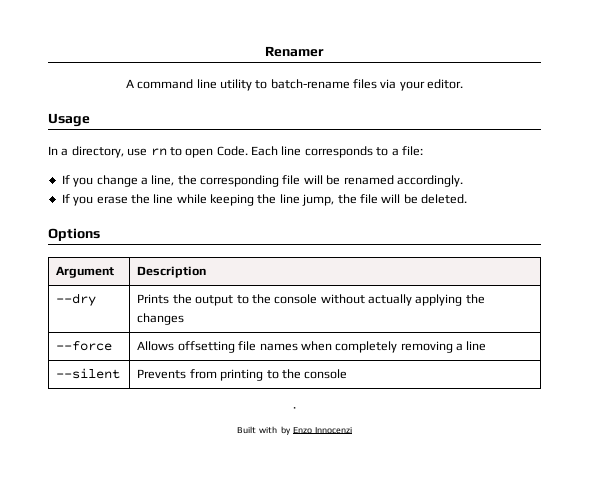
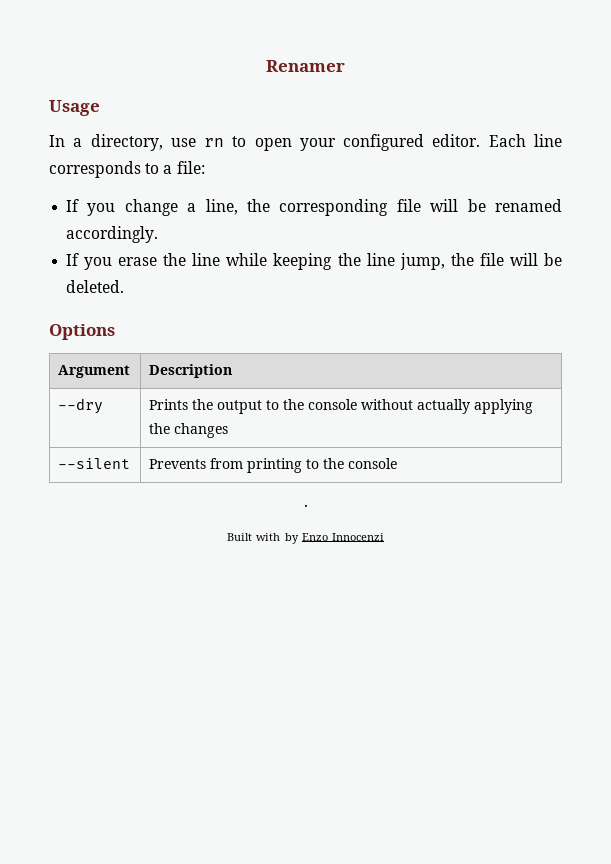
- A command line utility to batch-rename files via your editor.
- In a directory, use rn to open Code.
+ In a directory, use rn to open your configured editor.
- --force | Allows offsetting file names when completely removing a line

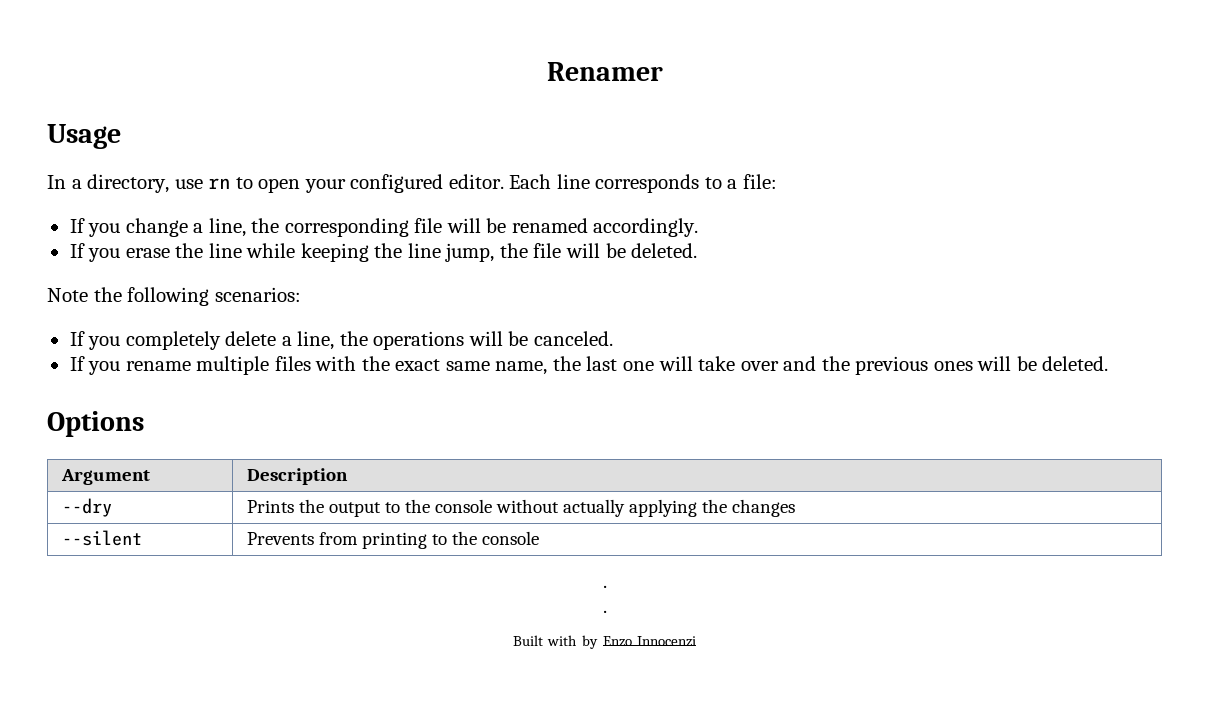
+ Note the following scenarios:
+ If you completely delete a line, the operations will be canceled.
+ If you rename multiple files with the exact same name, the last one will take over and the previous ones will be deleted.
  --silent | Prevents from printing to the console
+ ·

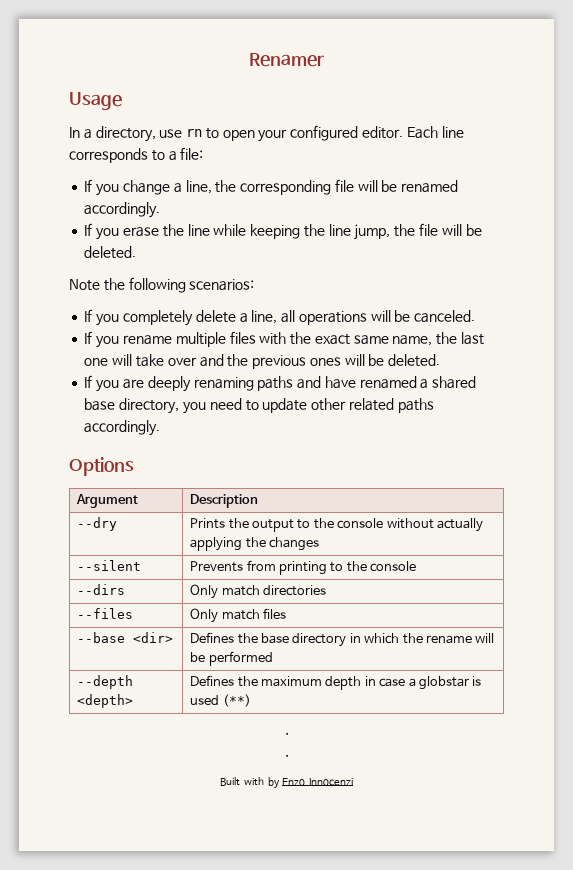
- If you completely delete a line, the operations will be canceled.
+ If you completely delete a line, all operations will be canceled.
+ If you are deeply renaming paths and have renamed a shared base directory, you need to update other related paths accordingly.
+ --dirs | Only match directories
+ --files | Only match files
+ --base <dir> | Defines the base directory in which the rename will be performed
+ --depth <depth> | Defines the maximum depth in case a globstar is used (**)

